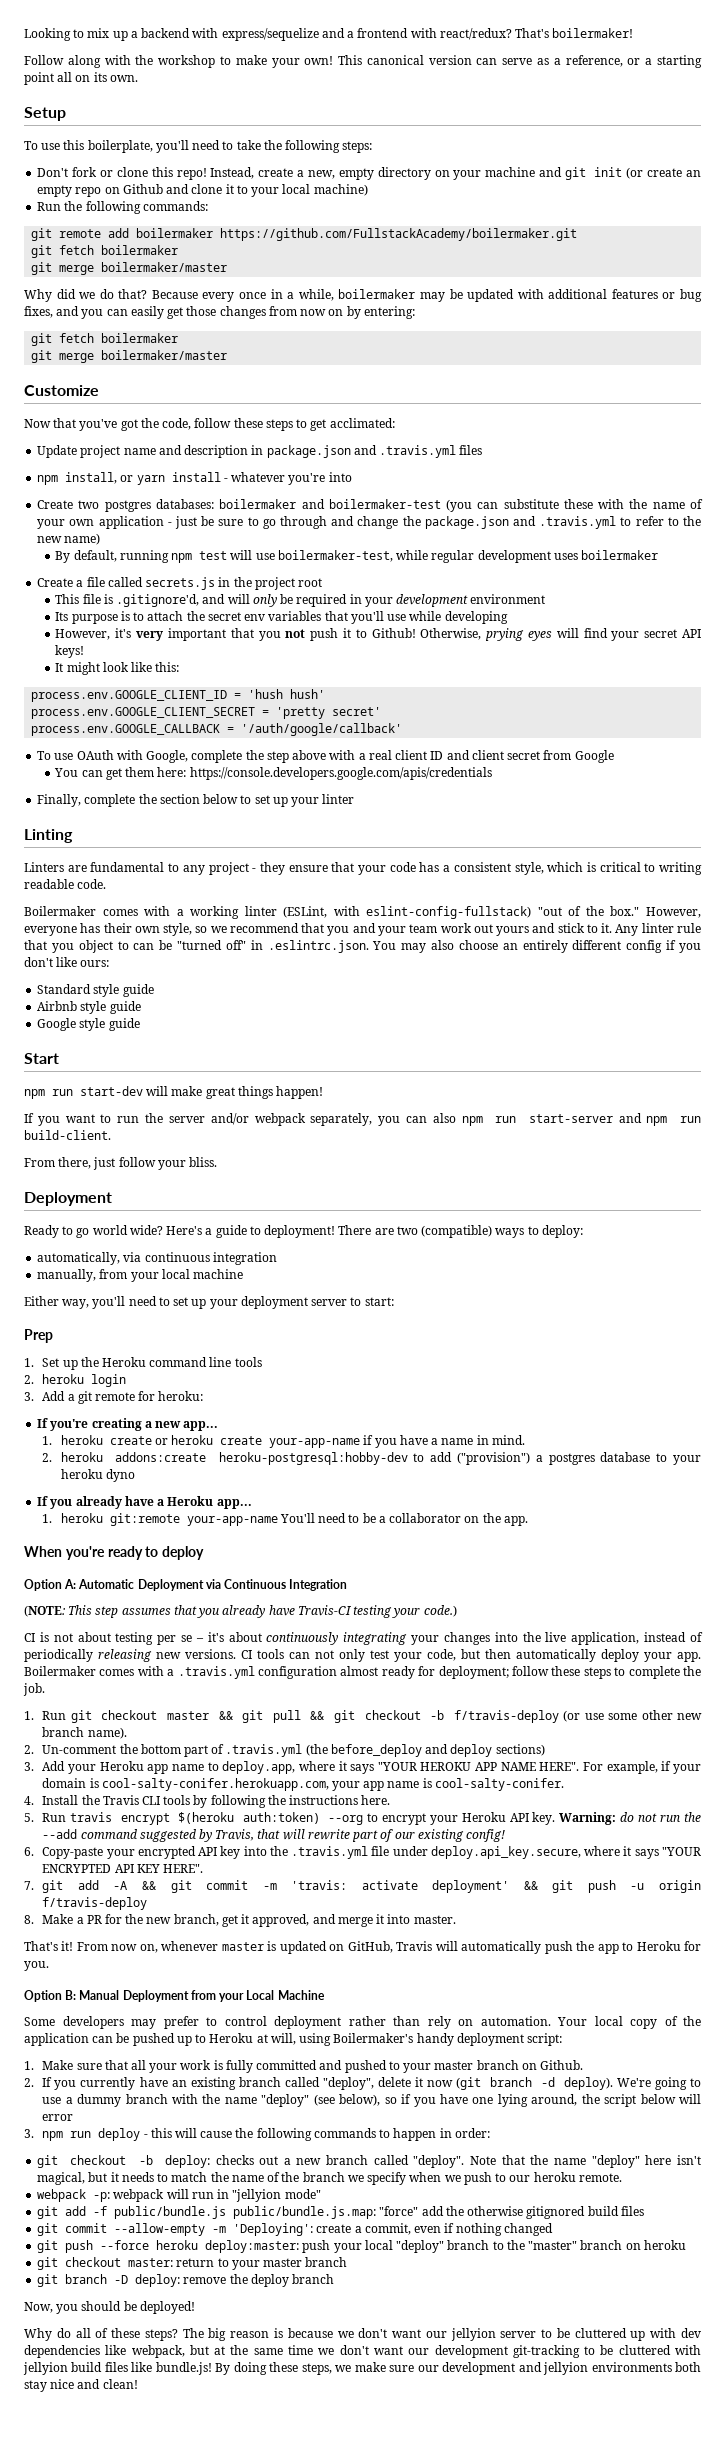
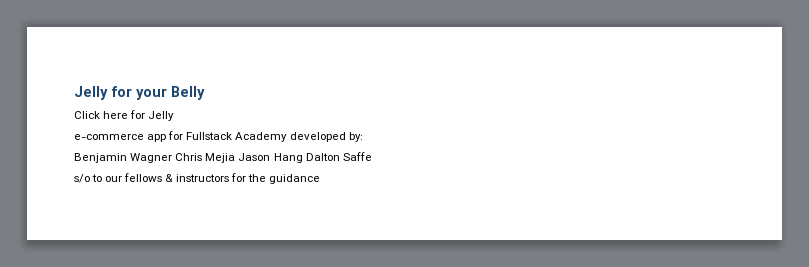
- Looking to mix up a backend with express/sequelize and a frontend with react/redux? That's boilermaker!
- Follow along with the workshop to make your own! This canonical version can serve as a reference, or a starting point all on its own.
- Setup
- To use this boilerplate, you'll need to take the following steps:
- Don't fork or clone this repo! Instead, create a new, empty directory on your machine and git init (or create an empty repo on Github and clone it to your local machine)
- Run the following commands:
- git remote add boilermaker https://github.com/FullstackAcademy/boilermaker.git
- git fetch boilermaker
- git merge boilermaker/master
- Why did we do that? Because every once in a while, boilermaker may be updated with additional features or bug fixes, and you can easily get those changes from now on by entering:
- git fetch boilermaker
- git merge boilermaker/master
- Customize
- Now that you've got the code, follow these steps to get acclimated:
- Update project name and description in package.json and .travis.yml files
- npm install, or yarn install - whatever you're into
- Create two postgres databases: boilermaker and boilermaker-test (you can substitute these with the name of your own application - just be sure to go through and change the package.json and .travis.yml to refer to the new name)
- By default, running npm test will use boilermaker-test, while regular development uses boilermaker
- Create a file called secrets.js in the project root
- This file is .gitignore'd, and will only be required in your development environment
- Its purpose is to attach the secret env variables that you'll use while developing
- However, it's very important that you not push it to Github! Otherwise, prying eyes will find your secret API keys!
- It might look like this:
- process.env.GOOGLE_CLIENT_ID = 'hush hush'
- process.env.GOOGLE_CLIENT_SECRET = 'pretty secret'
- process.env.GOOGLE_CALLBACK = '/auth/google/callback'
- To use OAuth with Google, complete the step above with a real client ID and client secret from Google
- You can get them here: https://console.developers.google.com/apis/credentials
- Finally, complete the section below to set up your linter
- Linting
- Linters are fundamental to any project - they ensure that your code has a consistent style, which is critical to writing readable code.
- Boilermaker comes with a working linter (ESLint, with eslint-config-fullstack) "out of the box." However, everyone has their own style, so we recommend that you and your team work out yours and stick to it. Any linter rule that you object to can be "turned off" in .eslintrc.json. You may also choose an entirely different config if you don't like ours:
- Standard style guide
- Airbnb style guide
- Google style guide
- Start
- npm run start-dev will make great things happen!
- If you want to run the server and/or webpack separately, you can also npm run start-server and npm run build-client.
- From there, just follow your bliss.
- Deployment
- Ready to go world wide? Here's a guide to deployment! There are two (compatible) ways to deploy:
- automatically, via continuous integration
- manually, from your local machine
- Either way, you'll need to set up your deployment server to start:
- Prep
- 1. Set up the Heroku command line tools
- 2. heroku login
- 3. Add a git remote for heroku:
- If you're creating a new app...
- 1. heroku create or heroku create your-app-name if you have a name in mind.
- 2. heroku addons:create heroku-postgresql:hobby-dev to add ("provision") a postgres database to your heroku dyno
- If you already have a Heroku app...
- 1. heroku git:remote your-app-name You'll need to be a collaborator on the app.
- When you're ready to deploy
- Option A: Automatic Deployment via Continuous Integration
- (NOTE: This step assumes that you already have Travis-CI testing your code.)
- CI is not about testing per se – it's about continuously integrating your changes into the live application, instead of periodically releasing new versions. CI tools can not only test your code, but then automatically deploy your app. Boilermaker comes with a .travis.yml configuration almost ready for deployment; follow these steps to complete the job.
- 1. Run git checkout master && git pull && git checkout -b f/travis-deploy (or use some other new branch name).
- 2. Un-comment the bottom part of .travis.yml (the before_deploy and deploy sections)
- 3. Add your Heroku app name to deploy.app, where it says "YOUR HEROKU APP NAME HERE". For example, if your domain is cool-salty-conifer.herokuapp.com, your app name is cool-salty-conifer.
- 4. Install the Travis CLI tools by following the instructions here.
- 5. Run travis encrypt $(heroku auth:token) --org to encrypt your Heroku API key. Warning: do not run the --add command suggested by Travis, that will rewrite part of our existing config!
- 6. Copy-paste your encrypted API key into the .travis.yml file under deploy.api_key.secure, where it says "YOUR ENCRYPTED API KEY HERE".
- 7. git add -A && git commit -m 'travis: activate deployment' && git push -u origin f/travis-deploy
- 8. Make a PR for the new branch, get it approved, and merge it into master.
- That's it! From now on, whenever master is updated on GitHub, Travis will automatically push the app to Heroku for you.
- Option B: Manual Deployment from your Local Machine
- Some developers may prefer to control deployment rather than rely on automation. Your local copy of the application can be pushed up to Heroku at will, using Boilermaker's handy deployment script:
- 1. Make sure that all your work is fully committed and pushed to your master branch on Github.
- 2. If you currently have an existing branch called "deploy", delete it now (git branch -d deploy). We're going to use a dummy branch with the name "deploy" (see below), so if you have one lying around, the script below will error
- 3. npm run deploy - this will cause the following commands to happen in order:
- git checkout -b deploy: checks out a new branch called "deploy". Note that the name "deploy" here isn't magical, but it needs to match the name of the branch we specify when we push to our heroku remote.
- webpack -p: webpack will run in "jellyion mode"
- git add -f public/bundle.js public/bundle.js.map: "force" add the otherwise gitignored build files
- git commit --allow-empty -m 'Deploying': create a commit, even if nothing changed
- git push --force heroku deploy:master: push your local "deploy" branch to the "master" branch on heroku
- git checkout master: return to your master branch
- git branch -D deploy: remove the deploy branch
- Now, you should be deployed!
- Why do all of these steps? The big reason is because we don't want our jellyion server to be cluttered up with dev dependencies like webpack, but at the same time we don't want our development git-tracking to be cluttered with jellyion build files like bundle.js! By doing these steps, we make sure our development and jellyion environments both stay nice and clean!
+ Jelly for your Belly
+ Click here for Jelly
+ e-commerce app for Fullstack Academy developed by:
+ Benjamin Wagner Chris Mejia Jason Hang Dalton Saffe
+ s/o to our fellows & instructors for the guidance

